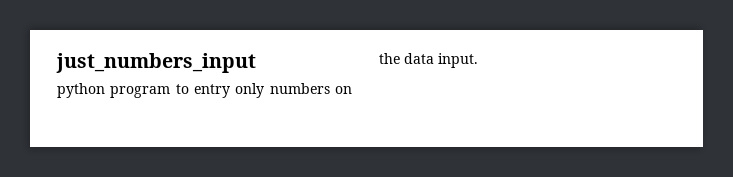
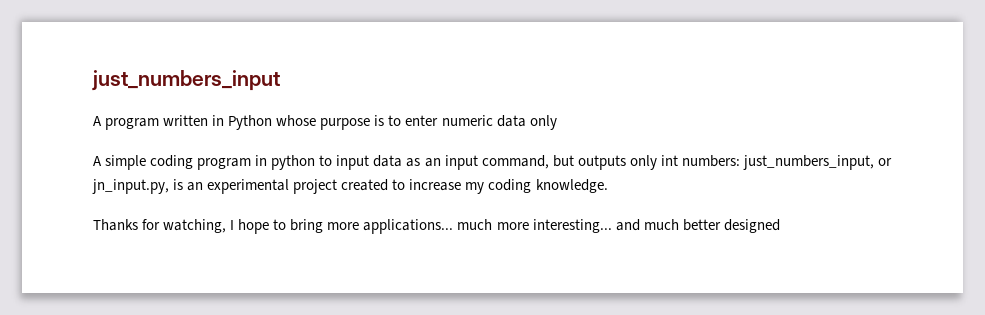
- python program to entry only numbers on the data input.
+ A program written in Python whose purpose is to enter numeric data only
+ A simple coding program in python to input data as an input command, but outputs only int numbers: just_numbers_input, or jn_input.py, is an experimental project created to increase my coding knowledge.
+ Thanks for watching, I hope to bring more applications... much more interesting... and much better designed

